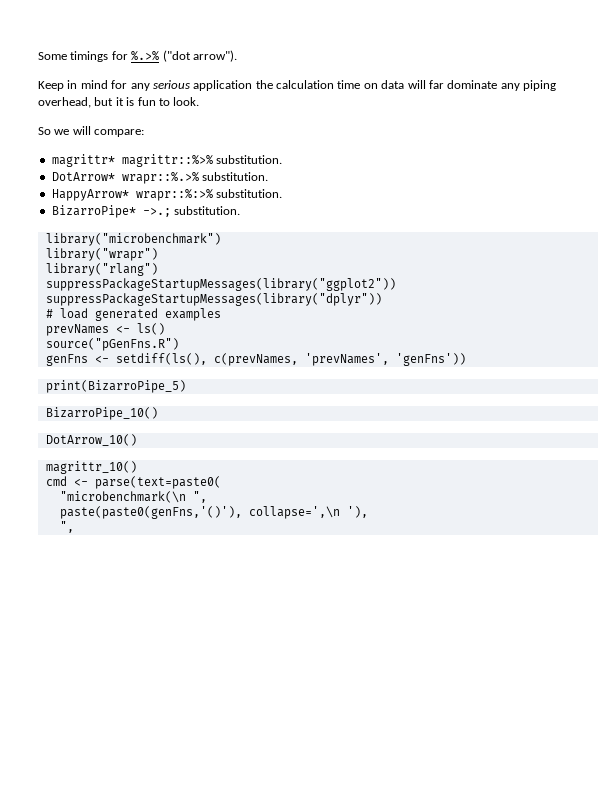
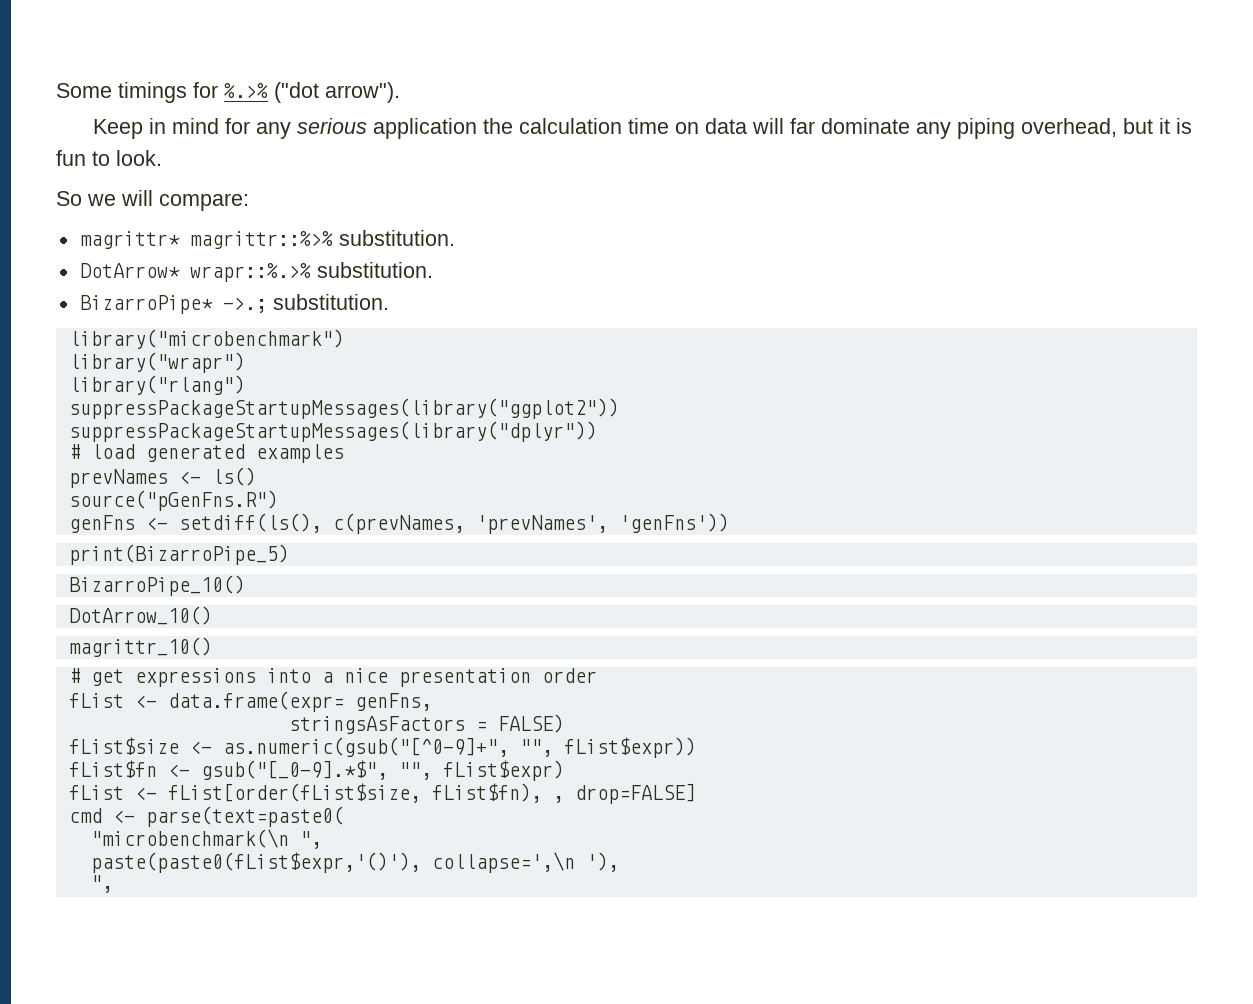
- HappyArrow* wrapr::%:>% substitution.
+ # get expressions into a nice presentation order
+ fList <- data.frame(expr= genFns,
+ stringsAsFactors = FALSE)
+ fList$size <- as.numeric(gsub("[^0-9]+", "", fList$expr))
+ fList$fn <- gsub("[_0-9].*$", "", fList$expr)
+ fList <- fList[order(fList$size, fList$fn), , drop=FALSE]
- paste(paste0(genFns,'()'), collapse=',\n '),
+ paste(paste0(fList$expr,'()'), collapse=',\n '),

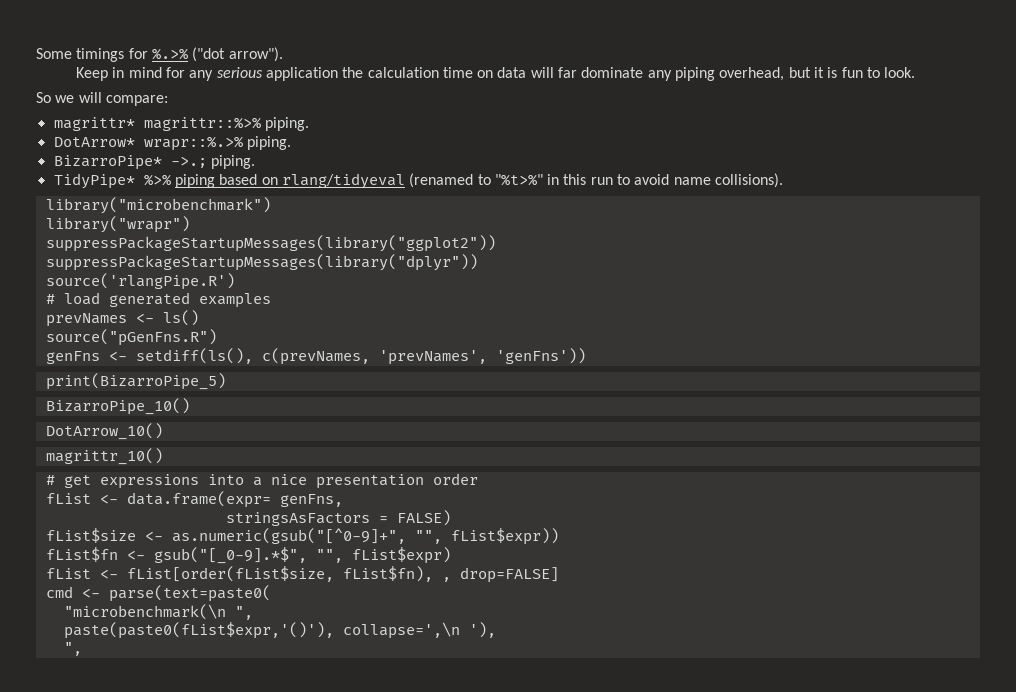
- magrittr* magrittr::%>% substitution.
+ magrittr* magrittr::%>% piping.
- DotArrow* wrapr::%.>% substitution.
+ DotArrow* wrapr::%.>% piping.
- BizarroPipe* ->.; substitution.
+ BizarroPipe* ->.; piping.
+ TidyPipe* %>% piping based on rlang/tidyeval (renamed to "%t>%" in this run to avoid name collisions).
- library("rlang")
+ source('rlangPipe.R')

